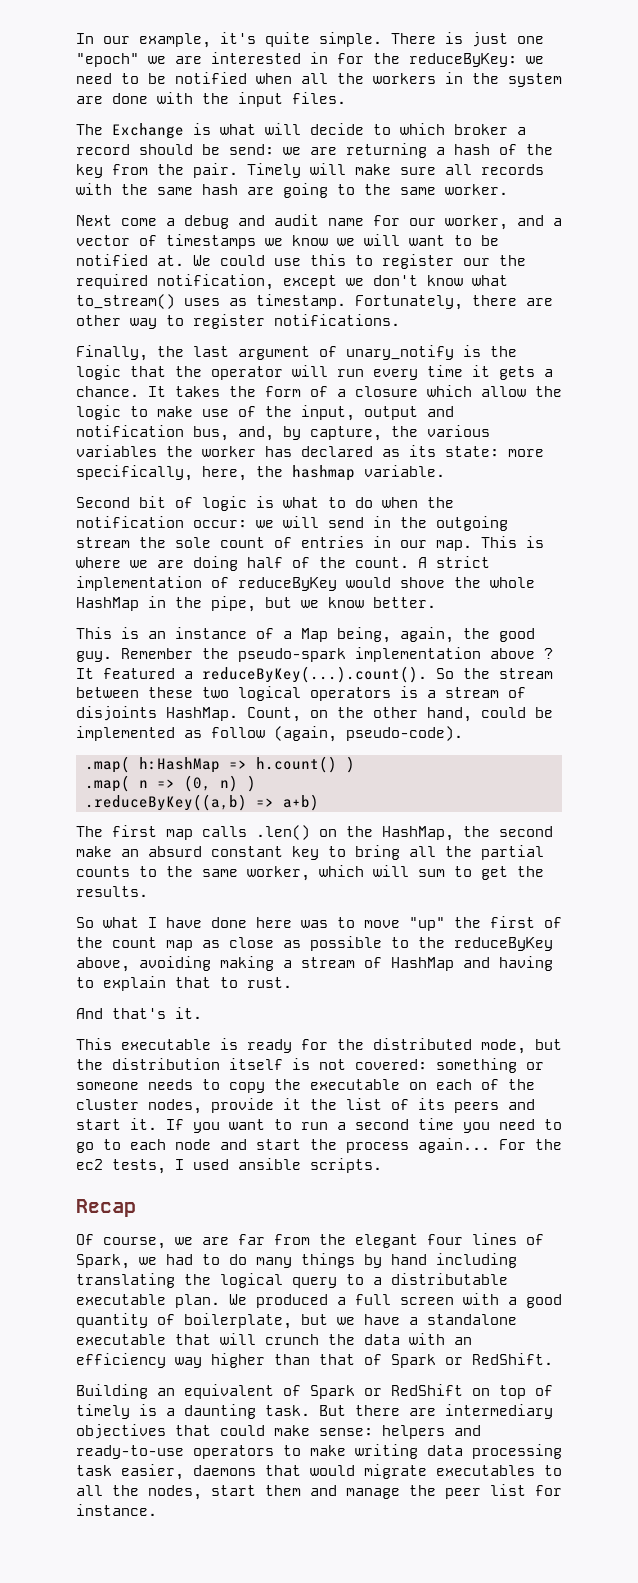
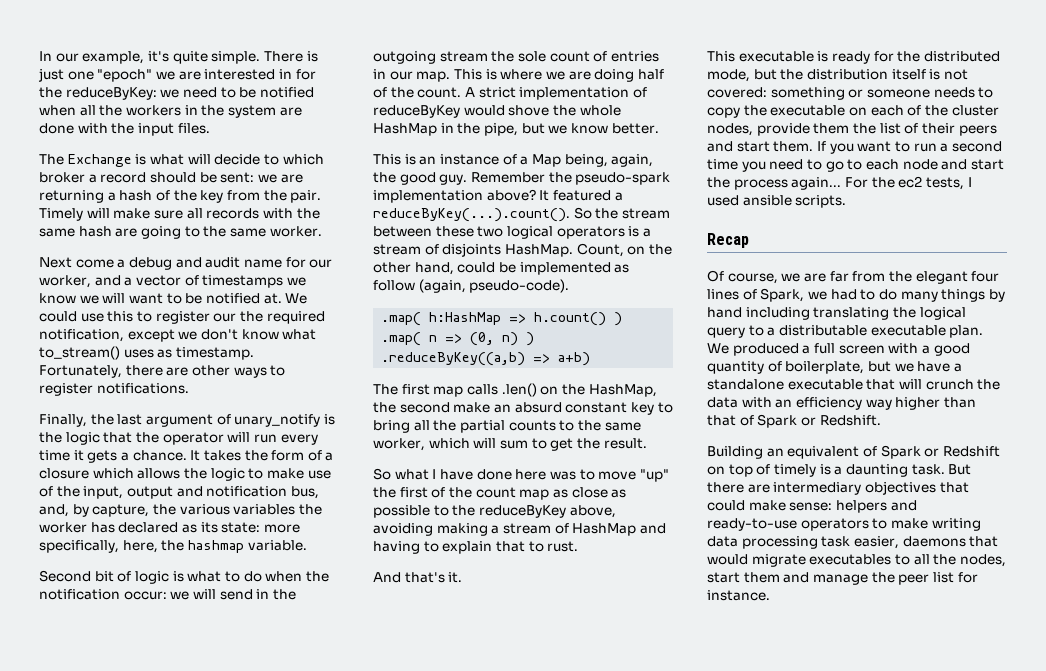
- The Exchange is what will decide to which broker a record should be send: we are returning a hash of the key from the pair.
+ The Exchange is what will decide to which broker a record should be sent: we are returning a hash of the key from the pair.
- Fortunately, there are other way to register notifications.
+ Fortunately, there are other ways to register notifications.
- It takes the form of a closure which allow the logic to make use of the input, output and notification bus, and, by capture, the various variables the worker has declared as its state: more specifically, here, the hashmap variable.
+ It takes the form of a closure which allows the logic to make use of the input, output and notification bus, and, by capture, the various variables the worker has declared as its state: more specifically, here, the hashmap variable.
- Remember the pseudo-spark implementation above ?
+ Remember the pseudo-spark implementation above?
- The first map calls .len() on the HashMap, the second make an absurd constant key to bring all the partial counts to the same worker, which will sum to get the results.
+ The first map calls .len() on the HashMap, the second make an absurd constant key to bring all the partial counts to the same worker, which will sum to get the result.
- This executable is ready for the distributed mode, but the distribution itself is not covered: something or someone needs to copy the executable on each of the cluster nodes, provide it the list of its peers and start it.
+ This executable is ready for the distributed mode, but the distribution itself is not covered: something or someone needs to copy the executable on each of the cluster nodes, provide them the list of their peers and start them.
- We produced a full screen with a good quantity of boilerplate, but we have a standalone executable that will crunch the data with an efficiency way higher than that of Spark or RedShift.
+ We produced a full screen with a good quantity of boilerplate, but we have a standalone executable that will crunch the data with an efficiency way higher than that of Spark or Redshift.
- Building an equivalent of Spark or RedShift on top of timely is a daunting task.
+ Building an equivalent of Spark or Redshift on top of timely is a daunting task.

